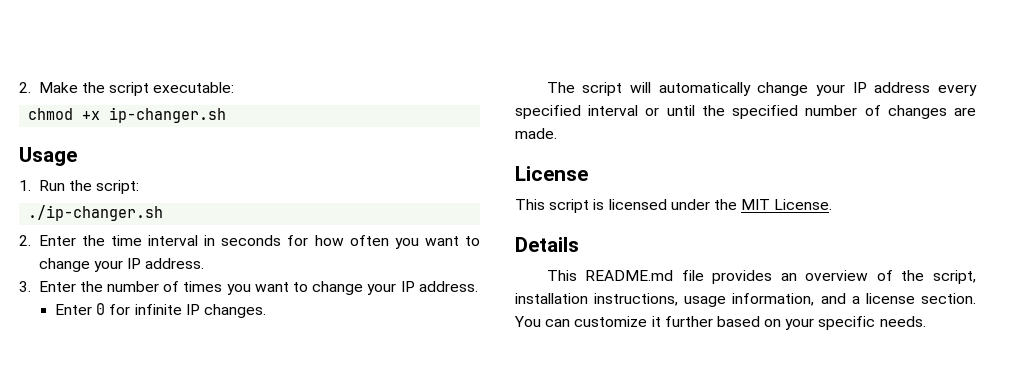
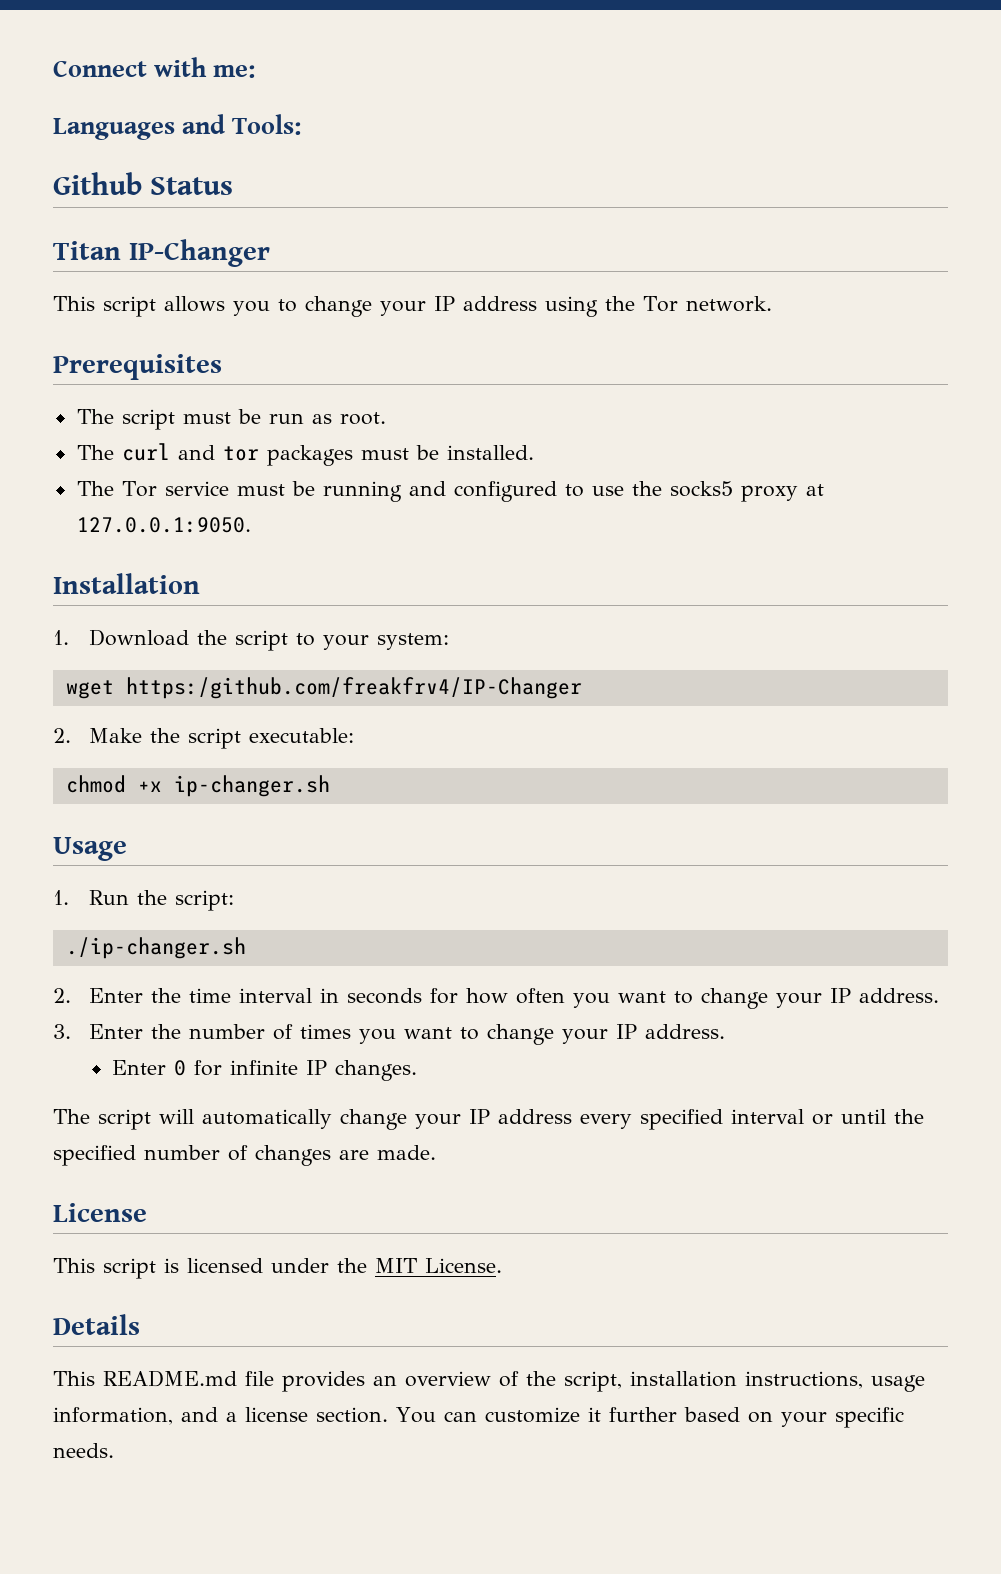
+ Connect with me:
+ Languages and Tools:
+ Github Status
+ Titan IP-Changer
+ This script allows you to change your IP address using the Tor network.
+ Prerequisites
+ The script must be run as root.
+ The curl and tor packages must be installed.
+ The Tor service must be running and configured to use the socks5 proxy at 127.0.0.1:9050.
+ Installation
+ 1. Download the script to your system:
+ wget https:/github.com/freakfrv4/IP-Changer

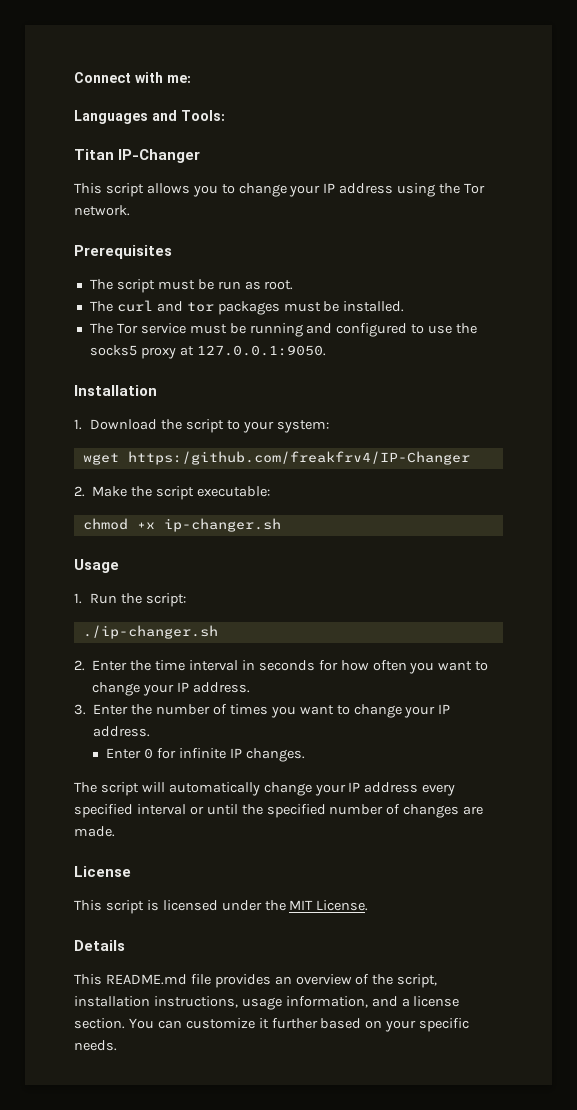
- Github Status

